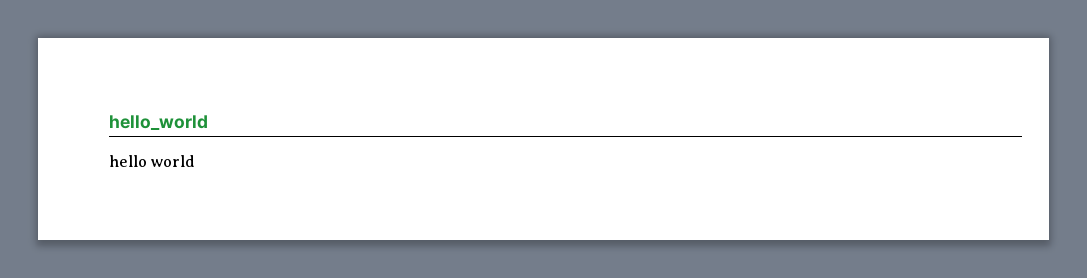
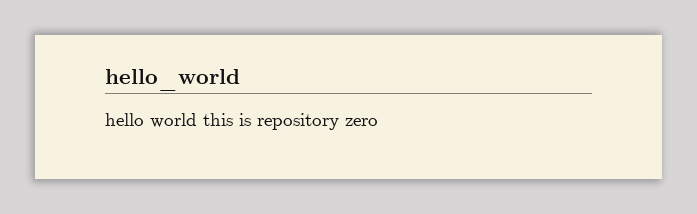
- hello world
+ hello world this is repository zero

